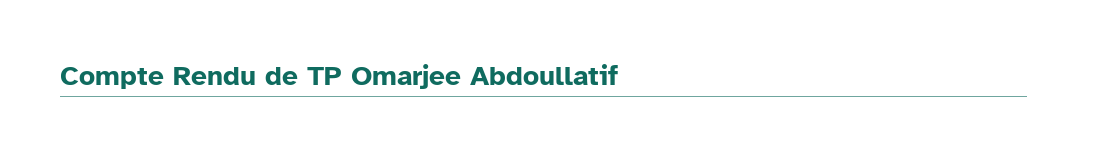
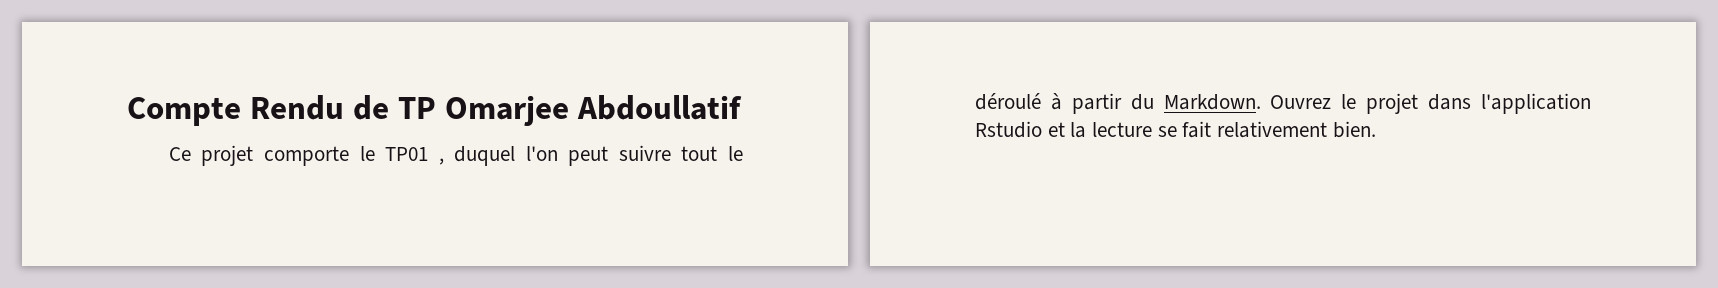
+ Ce projet comporte le TP01 , duquel l'on peut suivre tout le déroulé à partir du Markdown. Ouvrez le projet dans l'application Rstudio et la lecture se fait relativement bien.

